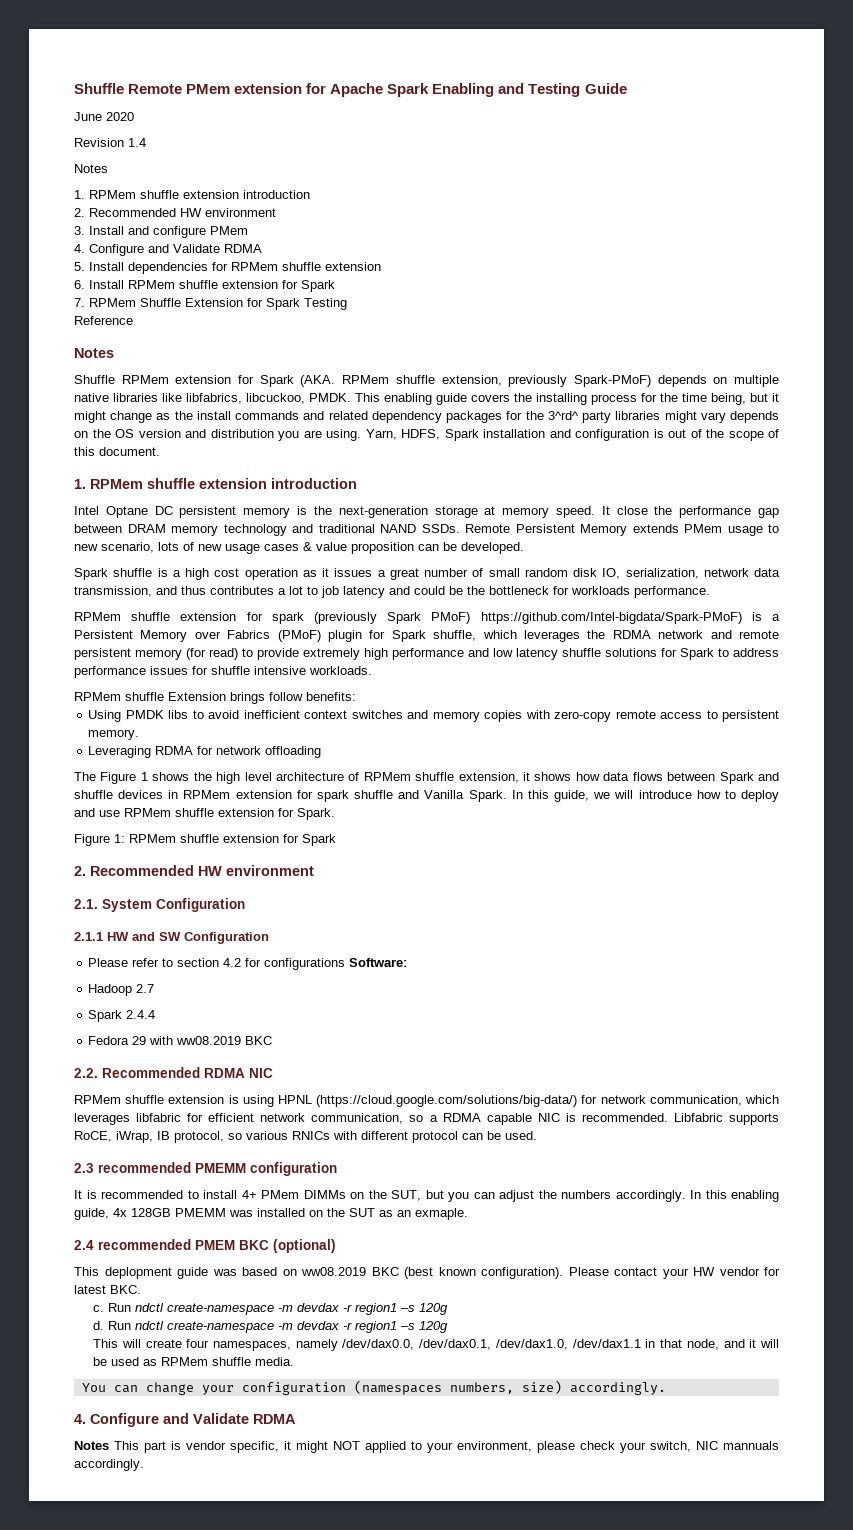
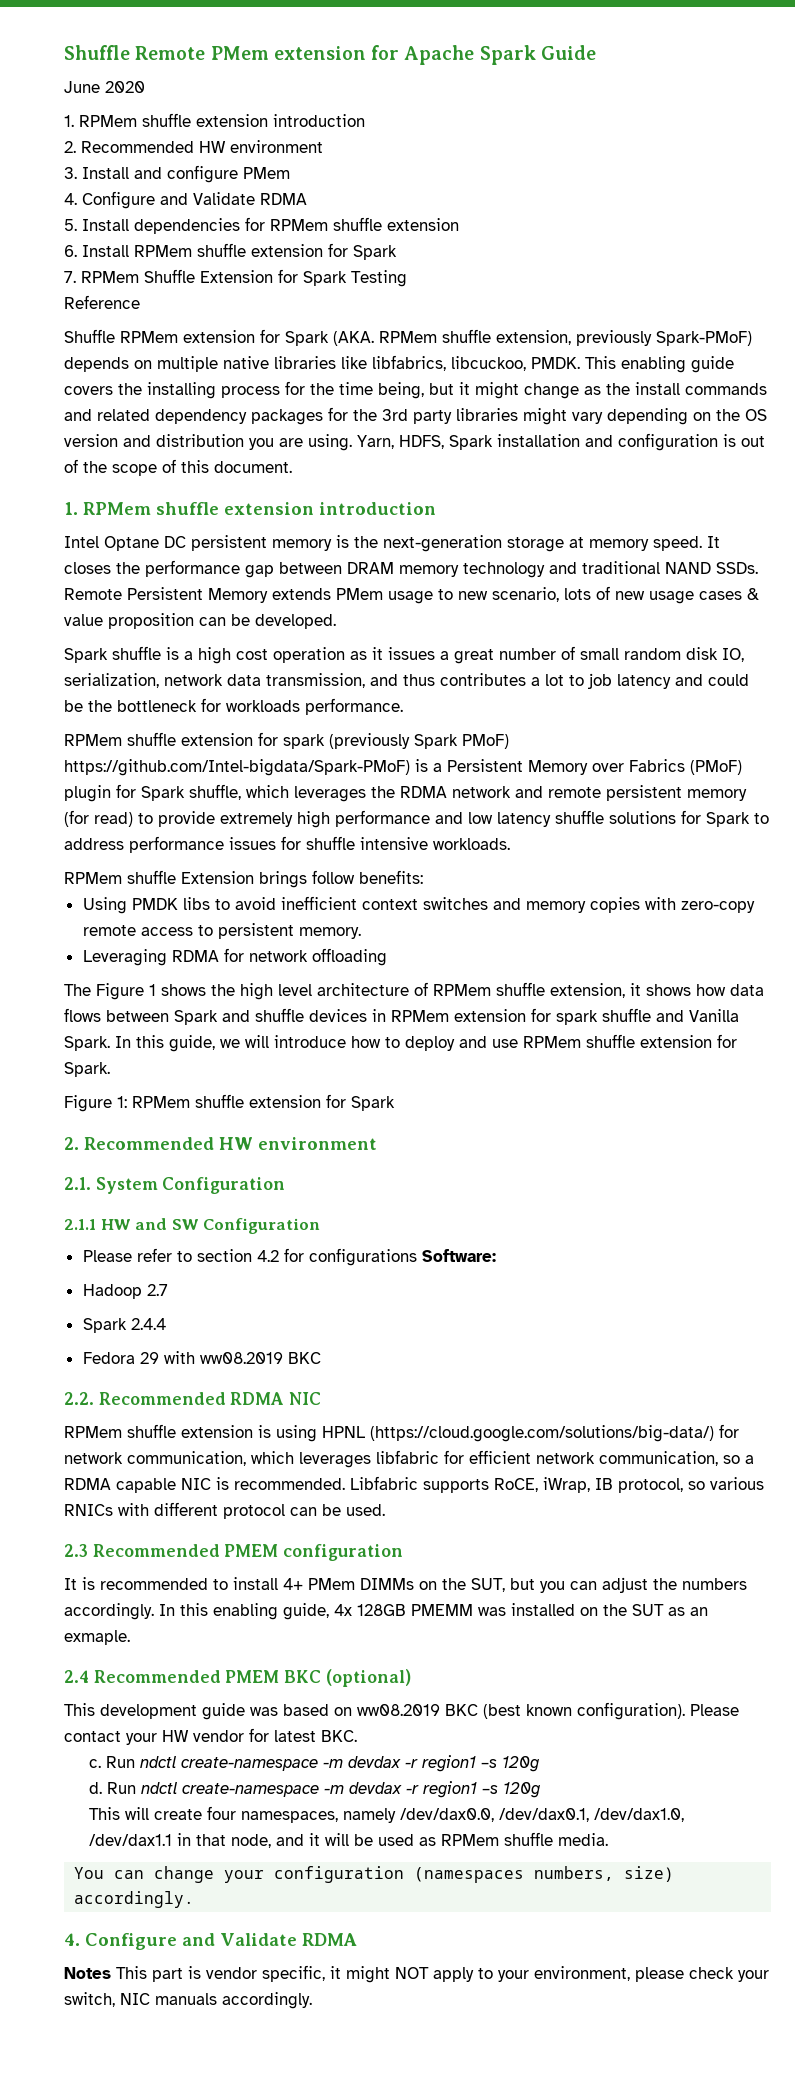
- Shuffle Remote PMem extension for Apache Spark Enabling and Testing Guide
+ Shuffle Remote PMem extension for Apache Spark Guide
- Revision 1.4
- Notes
  Reference
- Notes
- This enabling guide covers the installing process for the time being, but it might change as the install commands and related dependency packages for the 3^rd^ party libraries might vary depends on the OS version and distribution you are using.
+ This enabling guide covers the installing process for the time being, but it might change as the install commands and related dependency packages for the 3rd party libraries might vary depending on the OS version and distribution you are using.
- It close the performance gap between DRAM memory technology and traditional NAND SSDs.
+ It closes the performance gap between DRAM memory technology and traditional NAND SSDs.
- 2.3 recommended PMEMM configuration
+ 2.3 Recommended PMEM configuration
- 2.4 recommended PMEM BKC (optional)
+ 2.4 Recommended PMEM BKC (optional)
- This deplopment guide was based on ww08.2019 BKC (best known configuration).
+ This development guide was based on ww08.2019 BKC (best known configuration).
- Notes This part is vendor specific, it might NOT applied to your environment, please check your switch, NIC mannuals accordingly.
+ Notes This part is vendor specific, it might NOT apply to your environment, please check your switch, NIC manuals accordingly.

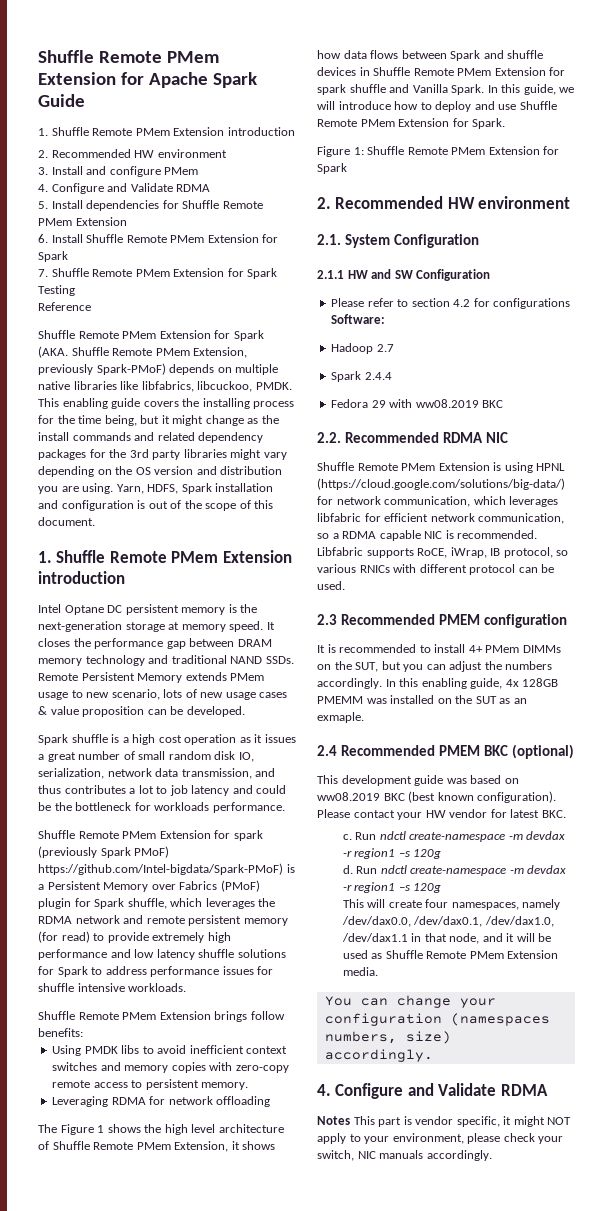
- Shuffle Remote PMem extension for Apache Spark Guide
- June 2020
- 1. RPMem shuffle extension introduction
+ Shuffle Remote PMem Extension for Apache Spark Guide
+ 1. Shuffle Remote PMem Extension introduction
- 5. Install dependencies for RPMem shuffle extension
- 6. Install RPMem shuffle extension for Spark
+ 5. Install dependencies for Shuffle Remote PMem Extension
+ 6. Install Shuffle Remote PMem Extension for Spark
- 7. RPMem Shuffle Extension for Spark Testing
+ 7. Shuffle Remote PMem Extension for Spark Testing
- Shuffle RPMem extension for Spark (AKA. RPMem shuffle extension, previously Spark-PMoF) depends on multiple native libraries like libfabrics, libcuckoo, PMDK.
+ Shuffle Remote PMem Extension for Spark (AKA. Shuffle Remote PMem Extension, previously Spark-PMoF) depends on multiple native libraries like libfabrics, libcuckoo, PMDK.
  Yarn, HDFS, Spark installation and configuration is out of the scope of this document.
- 1. RPMem shuffle extension introduction
+ 1. Shuffle Remote PMem Extension introduction
- RPMem shuffle extension for spark (previously Spark PMoF) https://github.com/Intel-bigdata/Spark-PMoF) is a Persistent Memory over Fabrics (PMoF) plugin for Spark shuffle, which leverages the RDMA network and remote persistent memory (for read) to provide extremely high performance and low latency shuffle solutions for Spark to address performance issues for shuffle intensive workloads.
+ Shuffle Remote PMem Extension for spark (previously Spark PMoF) https://github.com/Intel-bigdata/Spark-PMoF) is a Persistent Memory over Fabrics (PMoF) plugin for Spark shuffle, which leverages the RDMA network and remote persistent memory (for read) to provide extremely high performance and low latency shuffle solutions for Spark to address performance issues for shuffle intensive workloads.
- RPMem shuffle Extension brings follow benefits:
+ Shuffle Remote PMem Extension brings follow benefits:
- The Figure 1 shows the high level architecture of RPMem shuffle extension, it shows how data flows between Spark and shuffle devices in RPMem extension for spark shuffle and Vanilla Spark.
+ The Figure 1 shows the high level architecture of Shuffle Remote PMem Extension, it shows how data flows between Spark and shuffle devices in Shuffle Remote PMem Extension for spark shuffle and Vanilla Spark.
- In this guide, we will introduce how to deploy and use RPMem shuffle extension for Spark.
+ In this guide, we will introduce how to deploy and use Shuffle Remote PMem Extension for Spark.
- Figure 1: RPMem shuffle extension for Spark
+ Figure 1: Shuffle Remote PMem Extension for Spark
- RPMem shuffle extension is using HPNL (https://cloud.google.com/solutions/big-data/) for network communication, which leverages libfabric for efficient network communication, so a RDMA capable NIC is recommended.
+ Shuffle Remote PMem Extension is using HPNL (https://cloud.google.com/solutions/big-data/) for network communication, which leverages libfabric for efficient network communication, so a RDMA capable NIC is recommended.
- This will create four namespaces, namely /dev/dax0.0, /dev/dax0.1, /dev/dax1.0, /dev/dax1.1 in that node, and it will be used as RPMem shuffle media.
+ This will create four namespaces, namely /dev/dax0.0, /dev/dax0.1, /dev/dax1.0, /dev/dax1.1 in that node, and it will be used as Shuffle Remote PMem Extension media.

